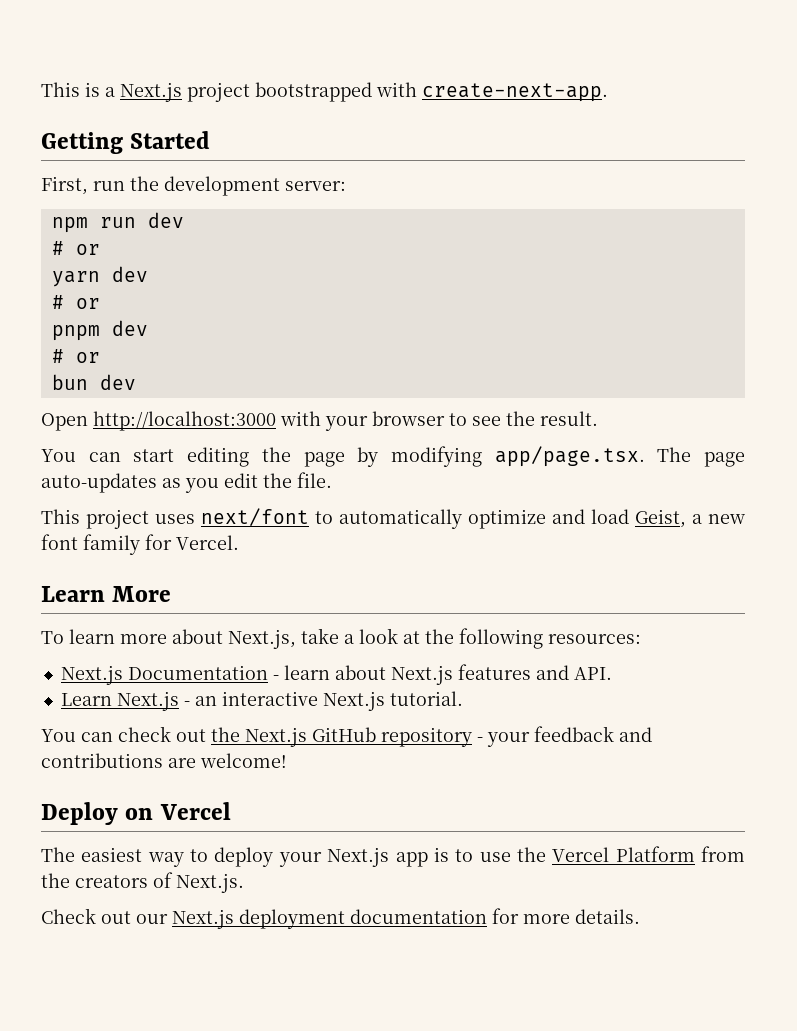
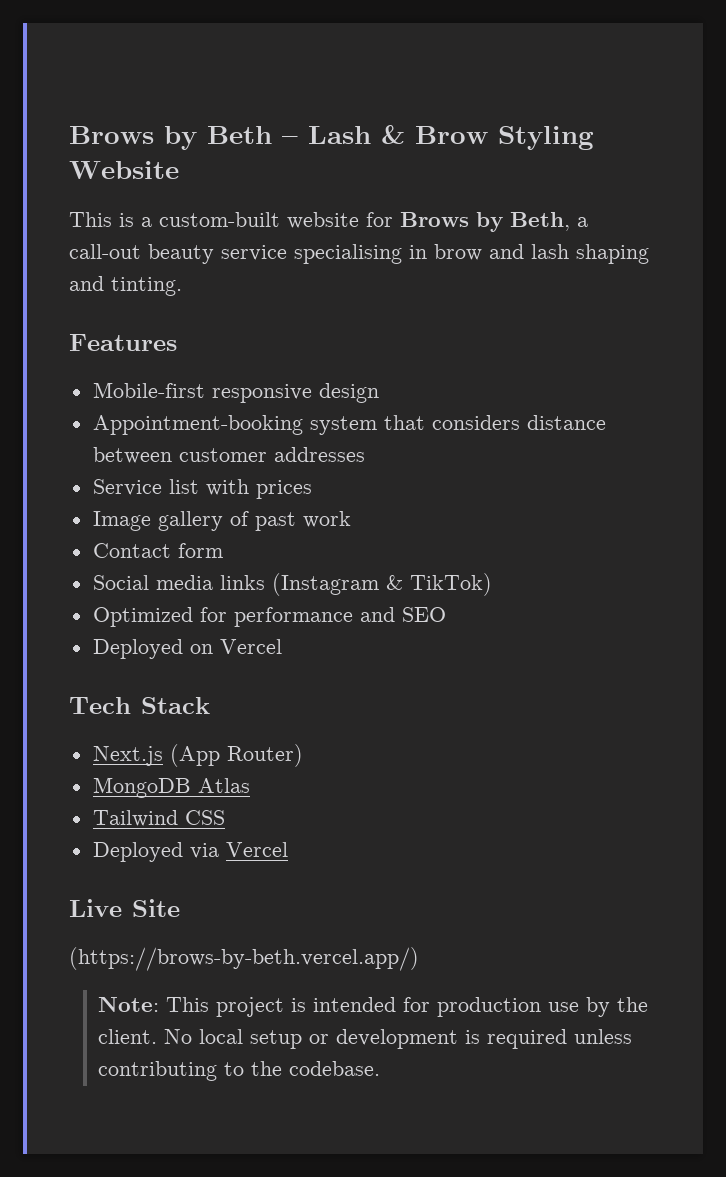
- This is a Next.js project bootstrapped with create-next-app.
- Getting Started
- First, run the development server:
- npm run dev
- # or
- yarn dev
- # or
- pnpm dev
- # or
- bun dev
- Open http://localhost:3000 with your browser to see the result.
- You can start editing the page by modifying app/page.tsx. The page auto-updates as you edit the file.
- This project uses next/font to automatically optimize and load Geist, a new font family for Vercel.
- Learn More
- To learn more about Next.js, take a look at the following resources:
- Next.js Documentation - learn about Next.js features and API.
- Learn Next.js - an interactive Next.js tutorial.
- You can check out the Next.js GitHub repository - your feedback and contributions are welcome!
- Deploy on Vercel
- The easiest way to deploy your Next.js app is to use the Vercel Platform from the creators of Next.js.
- Check out our Next.js deployment documentation for more details.
+ Brows by Beth – Lash & Brow Styling Website
+ This is a custom-built website for Brows by Beth, a call-out beauty service specialising in brow and lash shaping and tinting.
+ Features
+ Mobile-first responsive design
+ Appointment-booking system that considers distance between customer addresses
+ Service list with prices
+ Image gallery of past work
+ Contact form
+ Social media links (Instagram & TikTok)
+ Optimized for performance and SEO
+ Deployed on Vercel
+ Tech Stack
+ Next.js (App Router)
+ MongoDB Atlas
+ Tailwind CSS
+ Deployed via Vercel
+ Live Site
+ (https://brows-by-beth.vercel.app/)
+ Note: This project is intended for production use by the client. No local setup or development is required unless contributing to the codebase.

